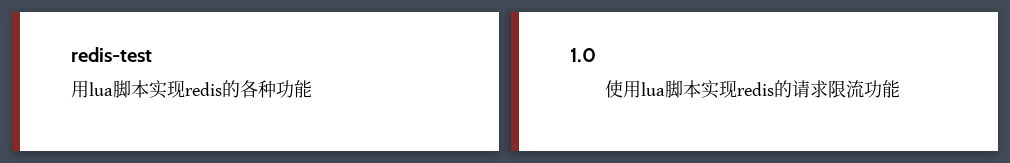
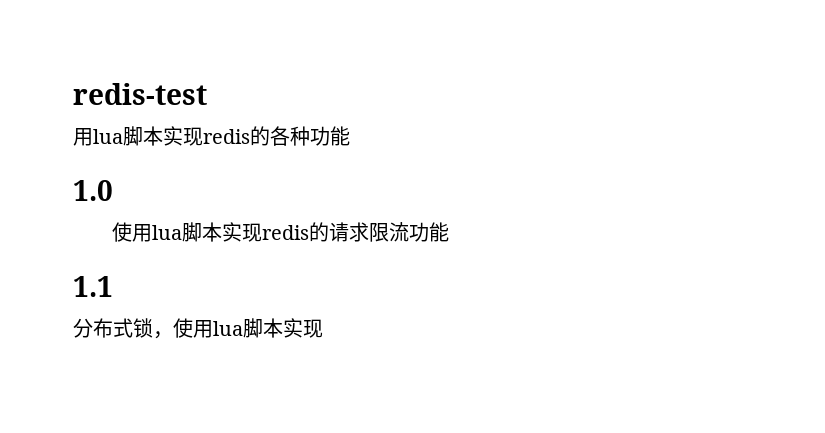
+ 1.1
+ 分布式锁，使用lua脚本实现

